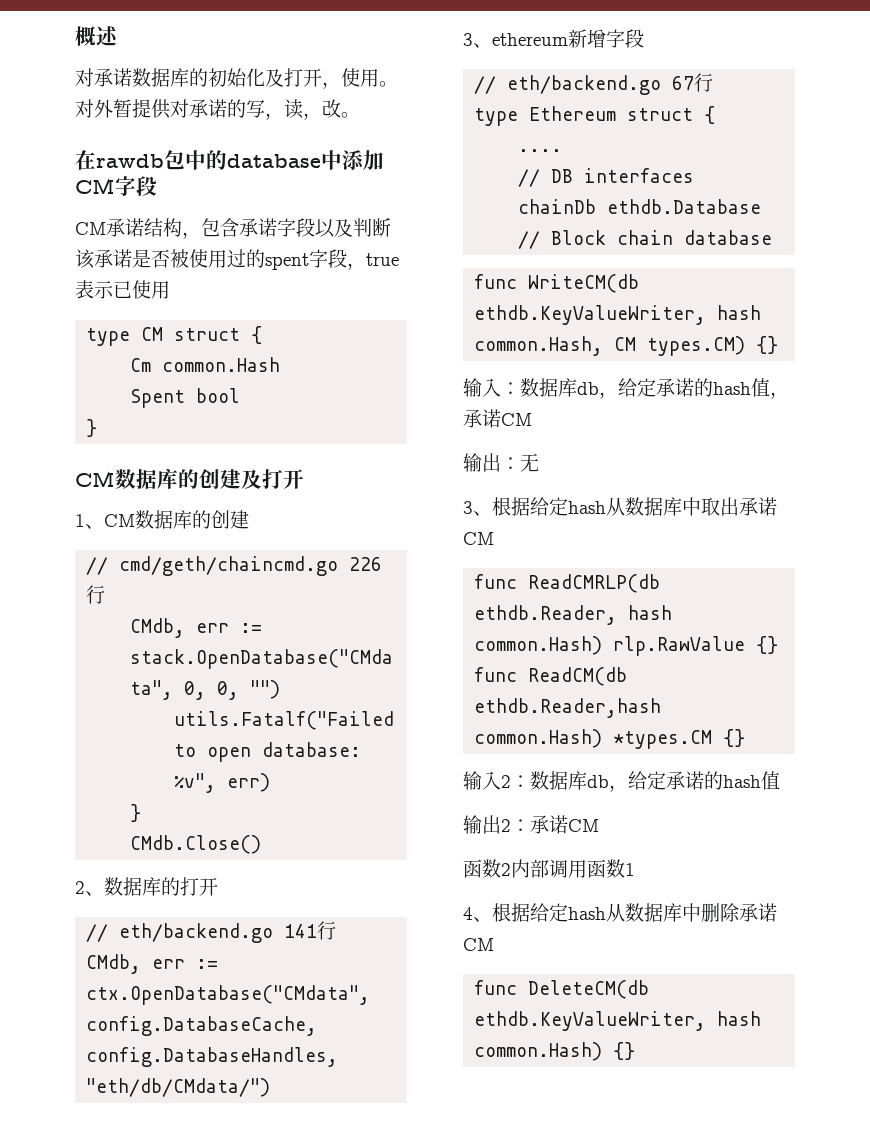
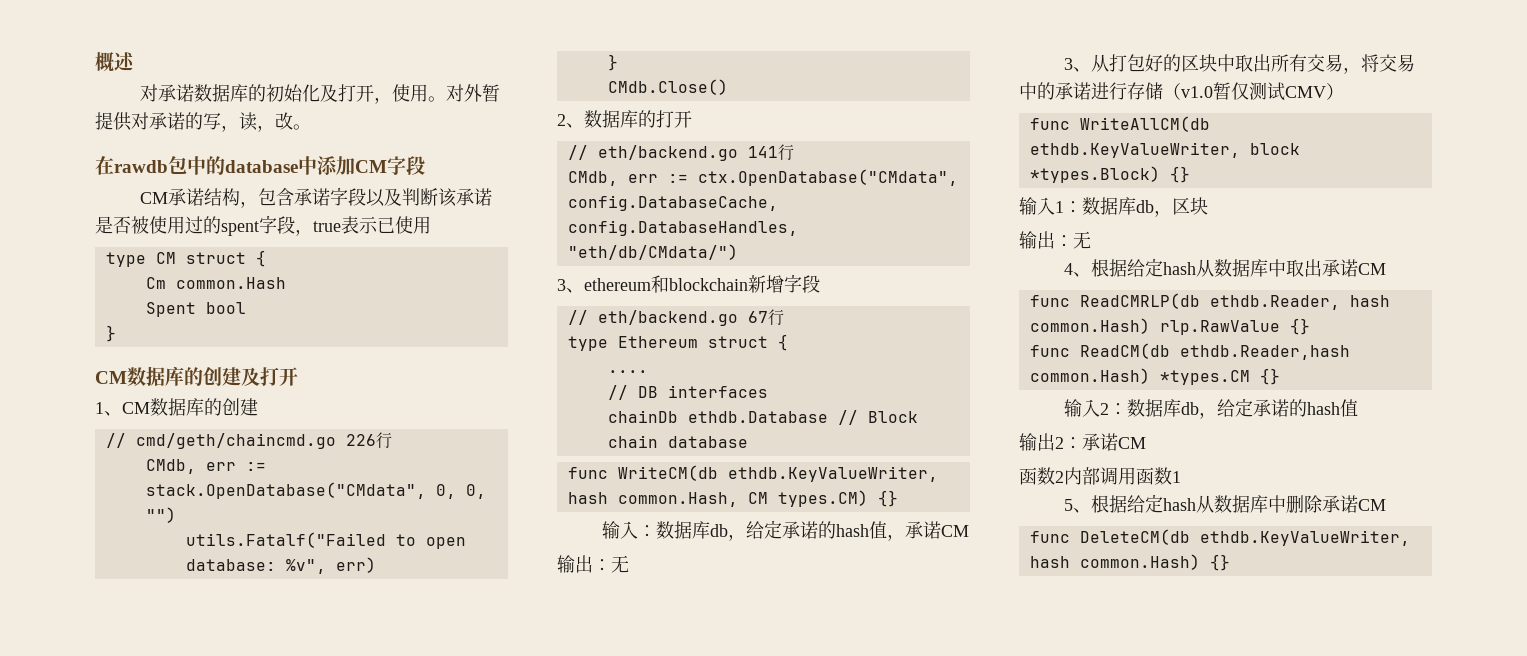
- 3、ethereum新增字段
+ 3、ethereum和blockchain新增字段
- 3、根据给定hash从数据库中取出承诺CM
+ 3、从打包好的区块中取出所有交易，将交易中的承诺进行存储（v1.0暂仅测试CMV）
+ func WriteAllCM(db ethdb.KeyValueWriter, block *types.Block) {}
+ 输入1：数据库db，区块
+ 输出：无
+ 4、根据给定hash从数据库中取出承诺CM
- 4、根据给定hash从数据库中删除承诺CM
+ 5、根据给定hash从数据库中删除承诺CM

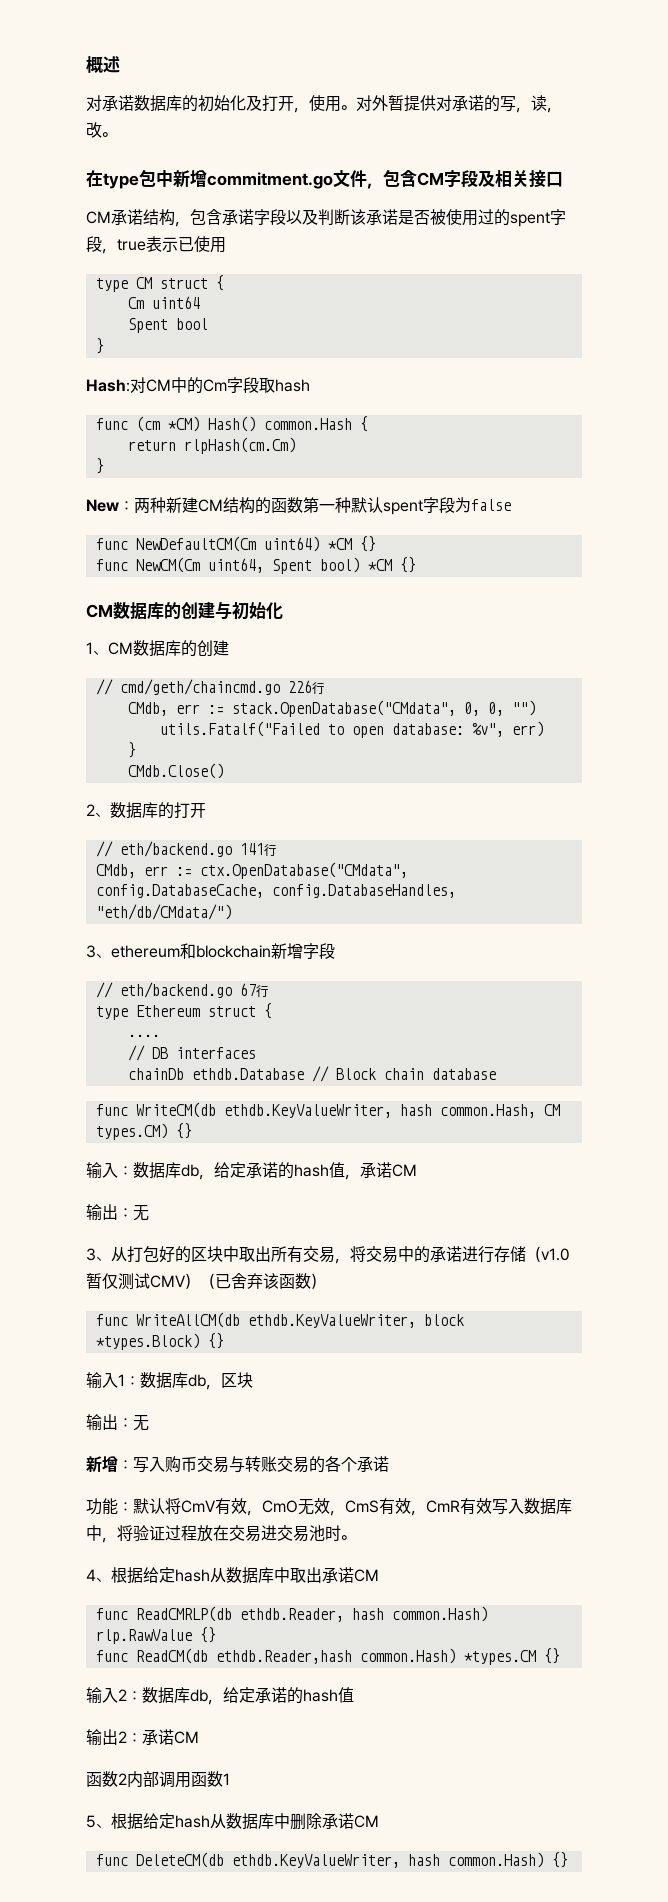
- 在rawdb包中的database中添加CM字段
+ 在type包中新增commitment.go文件，包含CM字段及相关接口
- Cm common.Hash
+ Cm uint64
- CM数据库的创建及打开
+ Hash:对CM中的Cm字段取hash
+ func (cm *CM) Hash() common.Hash {
+ return rlpHash(cm.Cm)
+ }
+ New：两种新建CM结构的函数第一种默认spent字段为false
+ func NewDefaultCM(Cm uint64) *CM {}
+ func NewCM(Cm uint64, Spent bool) *CM {}
+ CM数据库的创建与初始化
- 3、从打包好的区块中取出所有交易，将交易中的承诺进行存储（v1.0暂仅测试CMV）
+ 3、从打包好的区块中取出所有交易，将交易中的承诺进行存储（v1.0暂仅测试CMV）（已舍弃该函数）
+ 新增：写入购币交易与转账交易的各个承诺
+ 功能：默认将CmV有效，CmO无效，CmS有效，CmR有效写入数据库中，将验证过程放在交易进交易池时。

